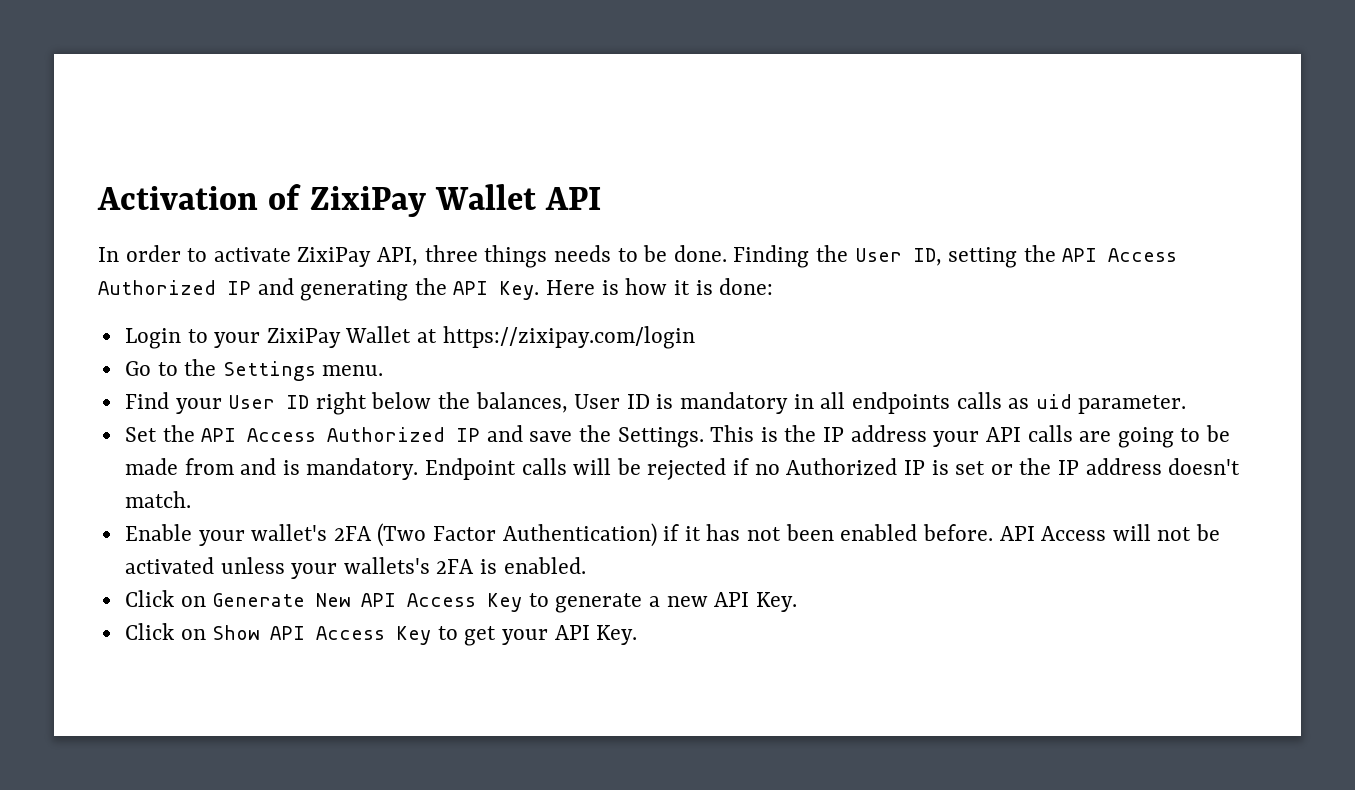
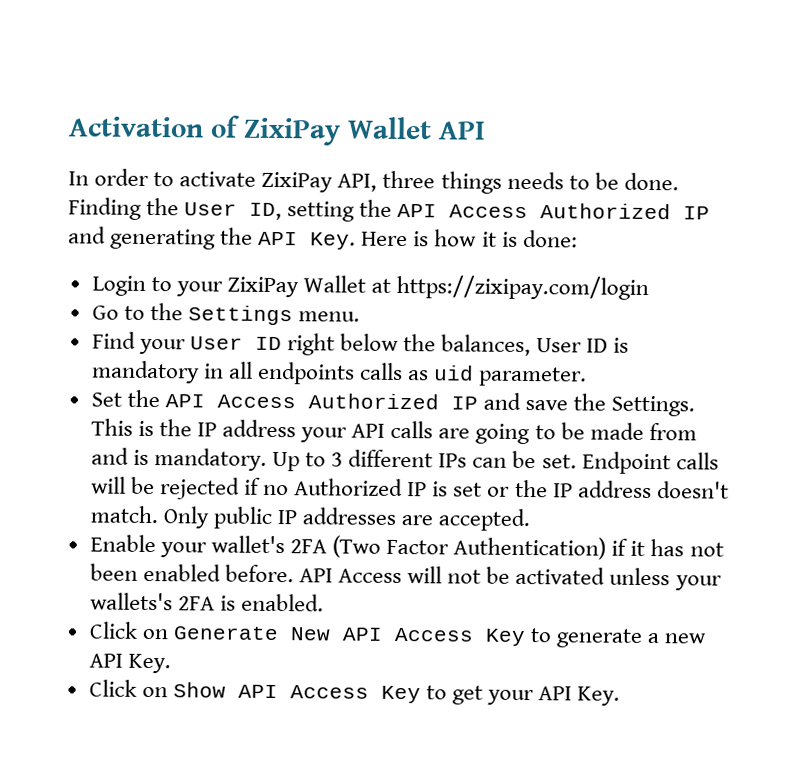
+ Up to 3 different IPs can be set.
+ Only public IP addresses are accepted.

